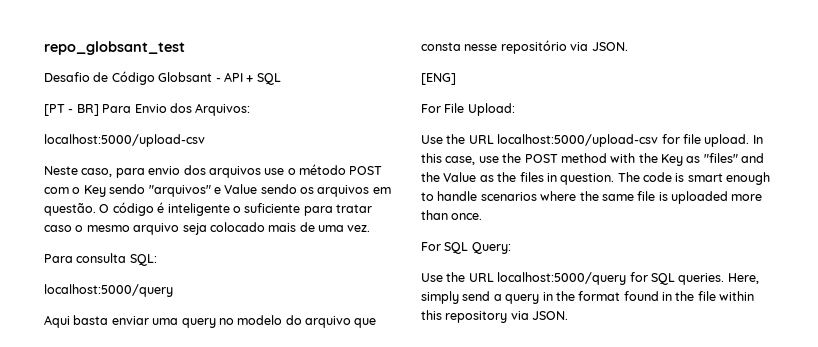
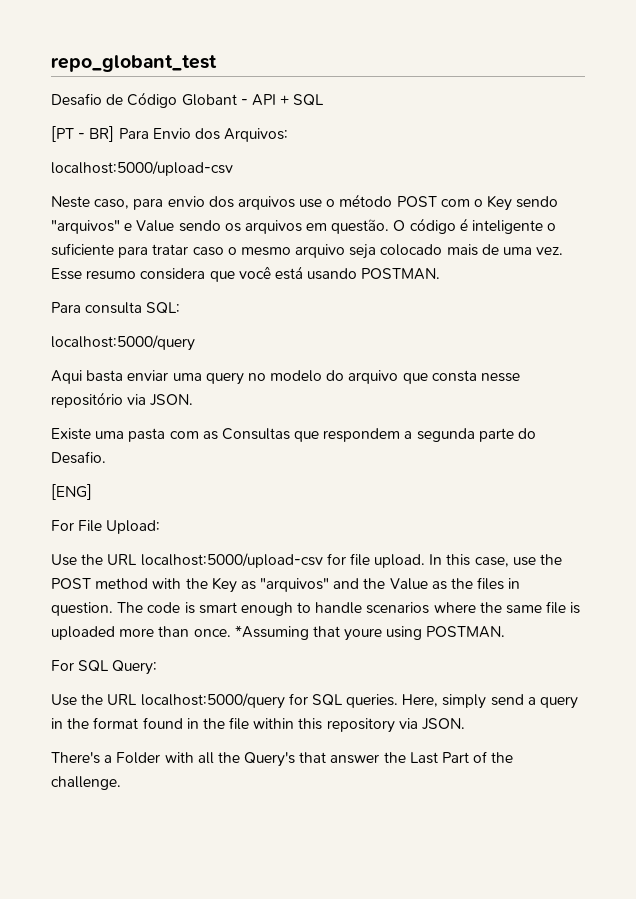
- repo_globsant_test
+ repo_globant_test
- Desafio de Código Globsant - API + SQL
+ Desafio de Código Globant - API + SQL
+ Esse resumo considera que você está usando POSTMAN.
+ Existe uma pasta com as Consultas que respondem a segunda parte do Desafio.
- In this case, use the POST method with the Key as "files" and the Value as the files in question.
+ In this case, use the POST method with the Key as "arquivos" and the Value as the files in question.
+ *Assuming that youre using POSTMAN.
+ There's a Folder with all the Query's that answer the Last Part of the challenge.

